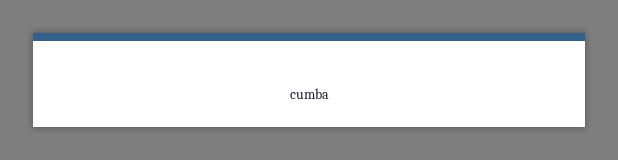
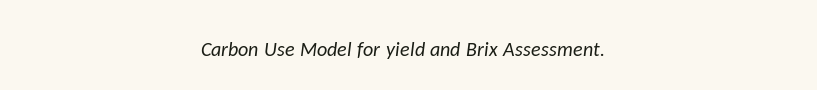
- cumba
+ Carbon Use Model for yield and Brix Assessment.

